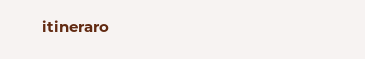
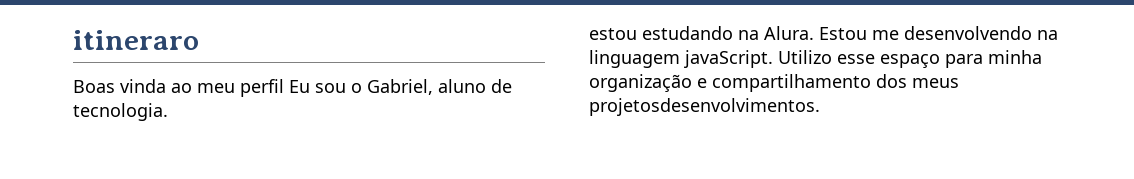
+ Boas vinda ao meu perfil Eu sou o Gabriel, aluno de tecnologia.
+ estou estudando na Alura. Estou me desenvolvendo na linguagem javaScript. Utilizo esse espaço para minha organização e compartilhamento dos meus projetosdesenvolvimentos.

